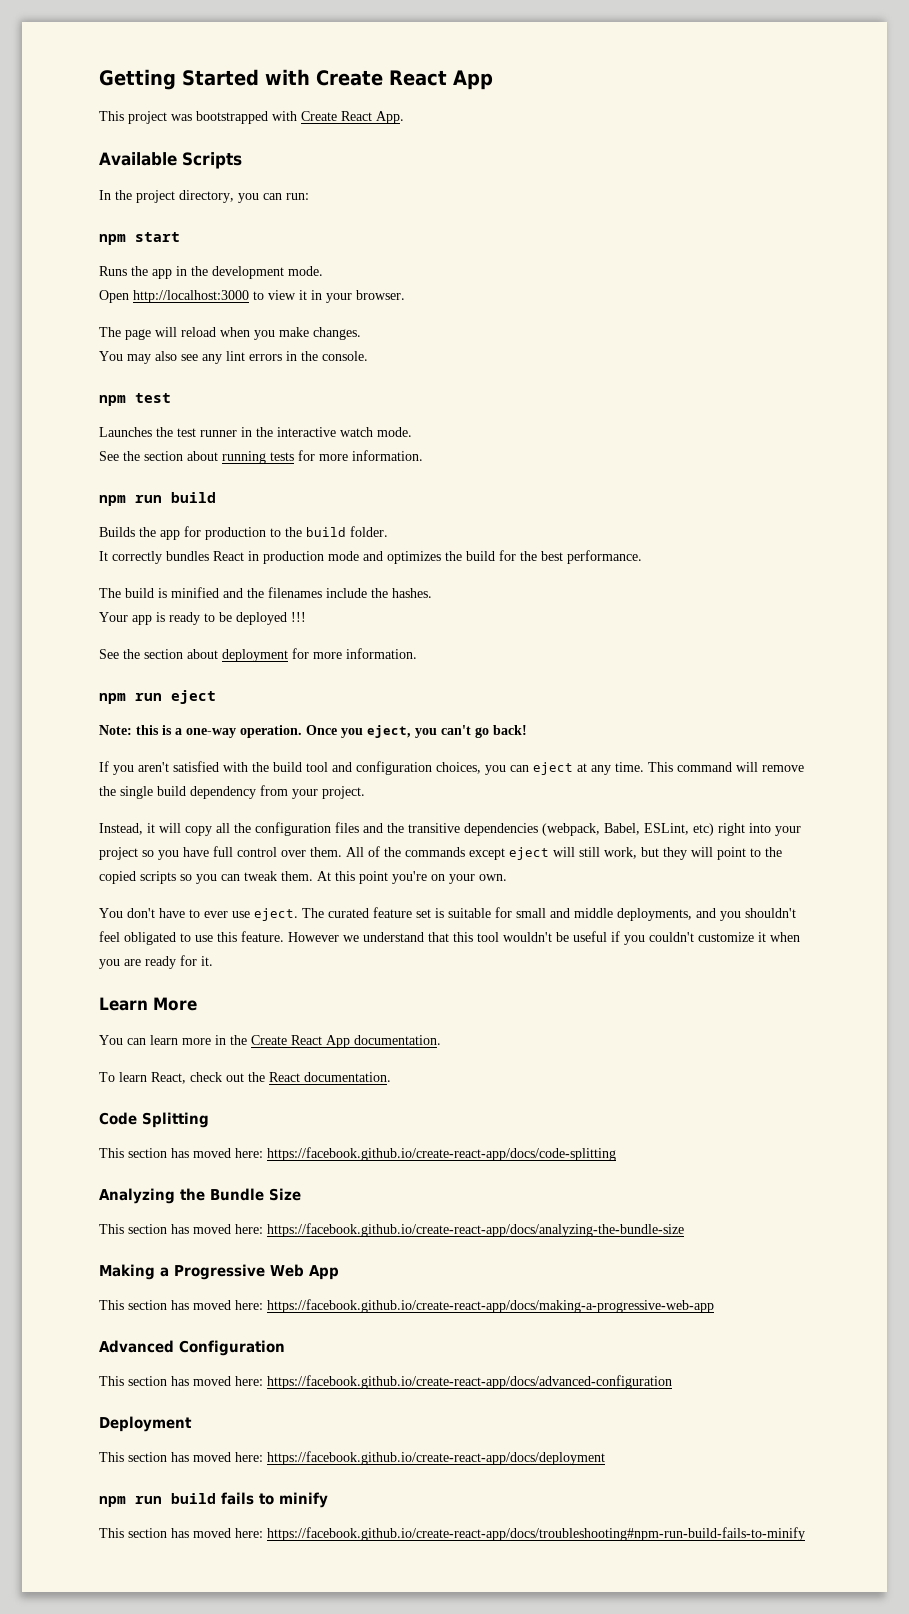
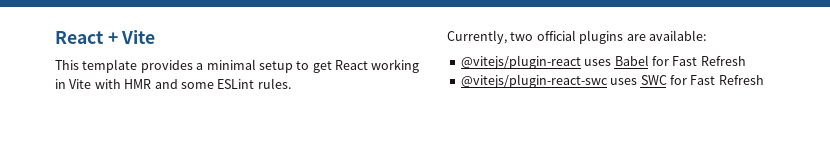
- Getting Started with Create React App
- This project was bootstrapped with Create React App.
- Available Scripts
- In the project directory, you can run:
- npm start
- Runs the app in the development mode.
- Open http://localhost:3000 to view it in your browser.
- The page will reload when you make changes.
- You may also see any lint errors in the console.
- npm test
- Launches the test runner in the interactive watch mode.
- See the section about running tests for more information.
- npm run build
- Builds the app for production to the build folder.
- It correctly bundles React in production mode and optimizes the build for the best performance.
- The build is minified and the filenames include the hashes.
- Your app is ready to be deployed !!!
- See the section about deployment for more information.
- npm run eject
- Note: this is a one-way operation. Once you eject, you can't go back!
- If you aren't satisfied with the build tool and configuration choices, you can eject at any time. This command will remove the single build dependency from your project.
- Instead, it will copy all the configuration files and the transitive dependencies (webpack, Babel, ESLint, etc) right into your project so you have full control over them. All of the commands except eject will still work, but they will point to the copied scripts so you can tweak them. At this point you're on your own.
- You don't have to ever use eject. The curated feature set is suitable for small and middle deployments, and you shouldn't feel obligated to use this feature. However we understand that this tool wouldn't be useful if you couldn't customize it when you are ready for it.
- Learn More
- You can learn more in the Create React App documentation.
- To learn React, check out the React documentation.
- Code Splitting
- This section has moved here: https://facebook.github.io/create-react-app/docs/code-splitting
- Analyzing the Bundle Size
- This section has moved here: https://facebook.github.io/create-react-app/docs/analyzing-the-bundle-size
- Making a Progressive Web App
- This section has moved here: https://facebook.github.io/create-react-app/docs/making-a-progressive-web-app
- Advanced Configuration
- This section has moved here: https://facebook.github.io/create-react-app/docs/advanced-configuration
- Deployment
- This section has moved here: https://facebook.github.io/create-react-app/docs/deployment
- npm run build fails to minify
- This section has moved here: https://facebook.github.io/create-react-app/docs/troubleshooting#npm-run-build-fails-to-minify
+ React + Vite
+ This template provides a minimal setup to get React working in Vite with HMR and some ESLint rules.
+ Currently, two official plugins are available:
+ @vitejs/plugin-react uses Babel for Fast Refresh
+ @vitejs/plugin-react-swc uses SWC for Fast Refresh

